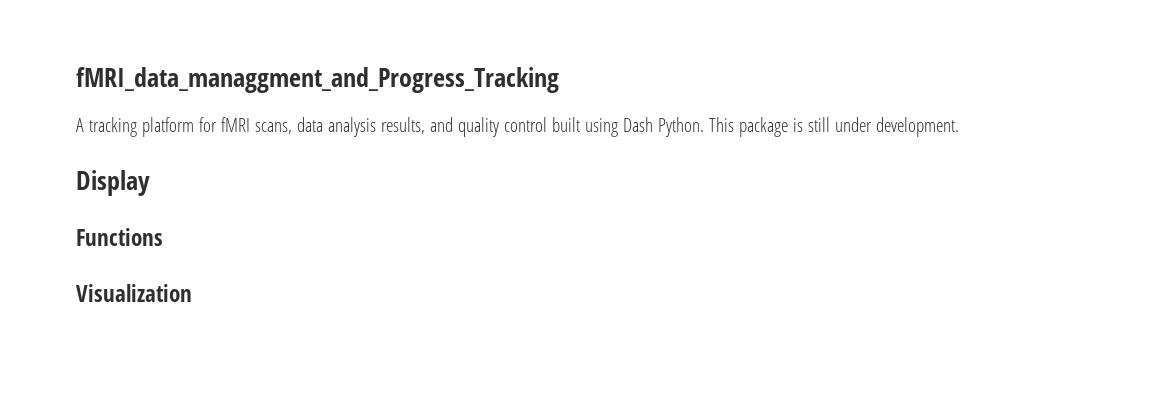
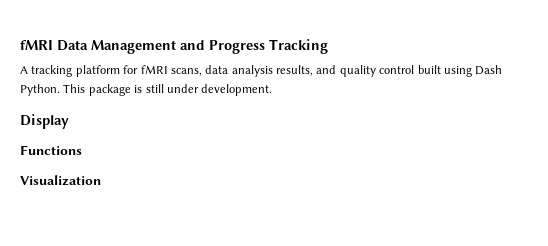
- fMRI_data_managgment_and_Progress_Tracking
+ fMRI Data Management and Progress Tracking

